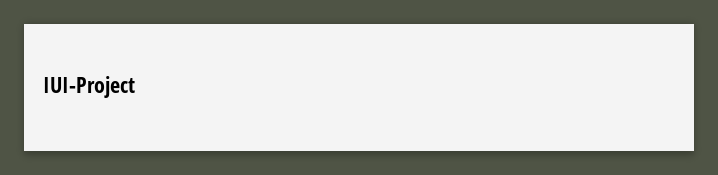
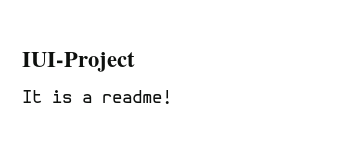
+ It is a readme!

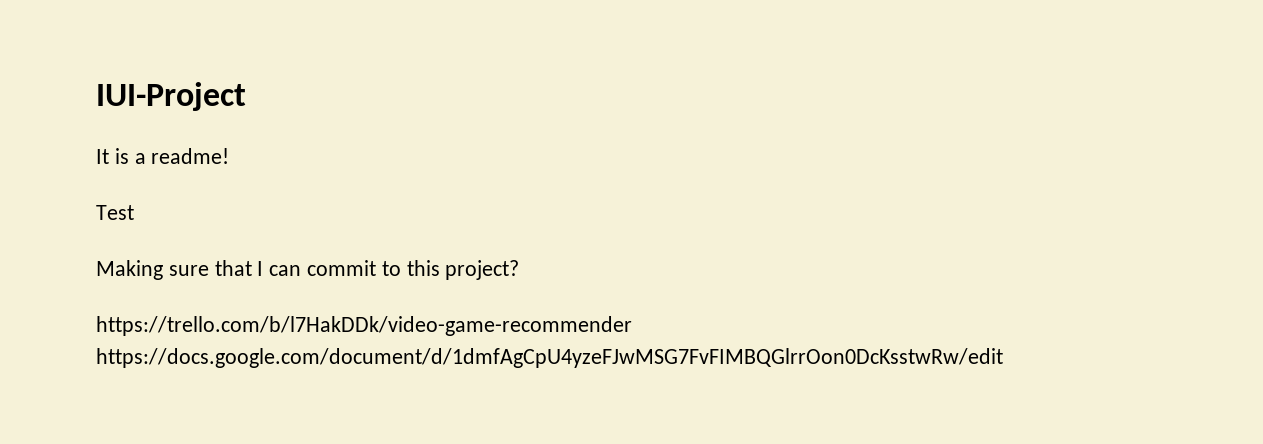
+ Test
+ Making sure that I can commit to this project?
+ https://trello.com/b/l7HakDDk/video-game-recommender https://docs.google.com/document/d/1dmfAgCpU4yzeFJwMSG7FvFIMBQGlrrOon0DcKsstwRw/edit

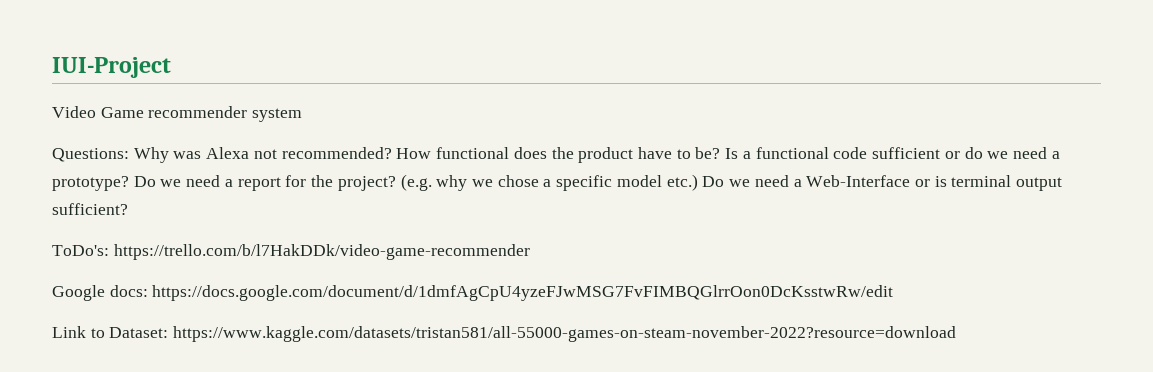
- It is a readme!
- Test
- Making sure that I can commit to this project?
- https://trello.com/b/l7HakDDk/video-game-recommender https://docs.google.com/document/d/1dmfAgCpU4yzeFJwMSG7FvFIMBQGlrrOon0DcKsstwRw/edit
+ Video Game recommender system
+ Questions: Why was Alexa not recommended? How functional does the product have to be? Is a functional code sufficient or do we need a prototype? Do we need a report for the project? (e.g. why we chose a specific model etc.) Do we need a Web-Interface or is terminal output sufficient?
+ ToDo's: https://trello.com/b/l7HakDDk/video-game-recommender
+ Google docs: https://docs.google.com/document/d/1dmfAgCpU4yzeFJwMSG7FvFIMBQGlrrOon0DcKsstwRw/edit
+ Link to Dataset: https://www.kaggle.com/datasets/tristan581/all-55000-games-on-steam-november-2022?resource=download

